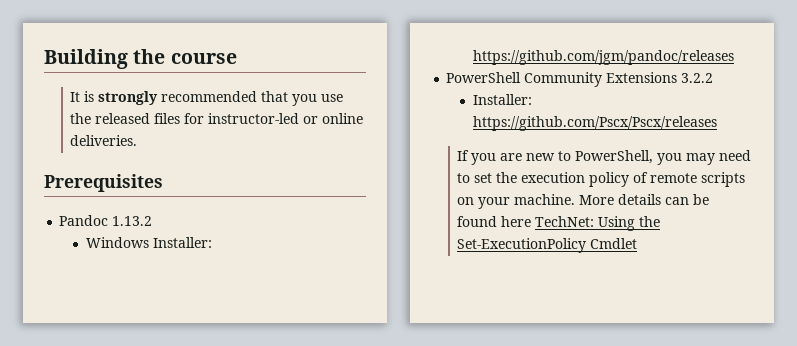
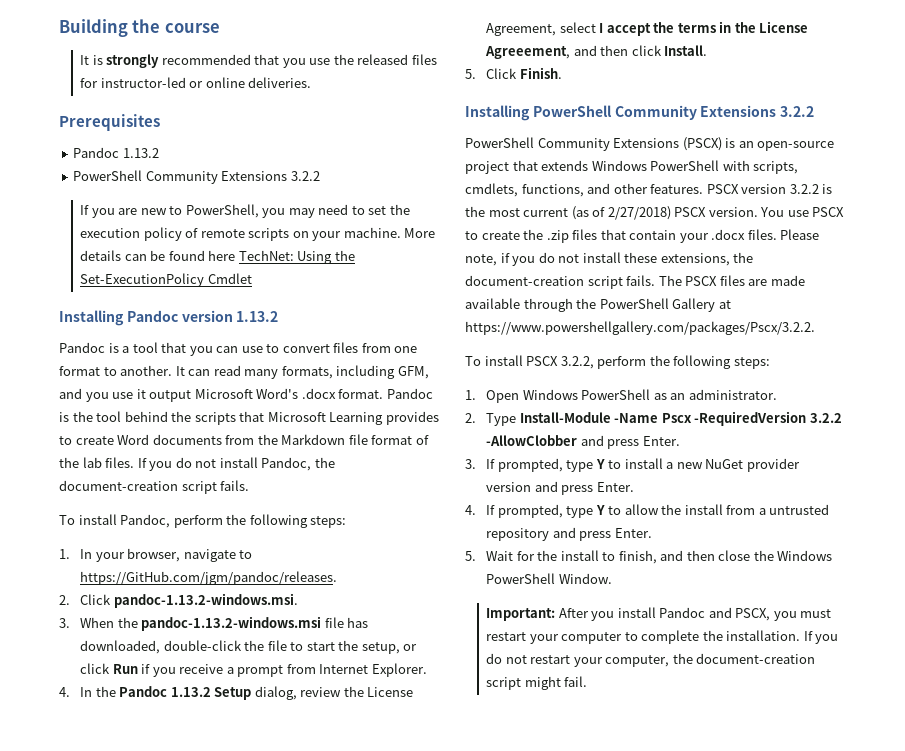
  Prerequisites
  Pandoc 1.13.2
- Windows Installer: https://github.com/jgm/pandoc/releases
  PowerShell Community Extensions 3.2.2
- Installer: https://github.com/Pscx/Pscx/releases
+ Installing Pandoc version 1.13.2
+ Pandoc is a tool that you can use to convert files from one format to another. It can read many formats, including GFM, and you use it output Microsoft Word's .docx format. Pandoc is the tool behind the scripts that Microsoft Learning provides to create Word documents from the Markdown file format of the lab files. If you do not install Pandoc, the document-creation script fails.
+ To install Pandoc, perform the following steps:
+ 1. In your browser, navigate to https://GitHub.com/jgm/pandoc/releases.
+ 2. Click pandoc-1.13.2-windows.msi.
+ 3. When the pandoc-1.13.2-windows.msi file has downloaded, double-click the file to start the setup, or click Run if you receive a prompt from Internet Explorer.
+ 4. In the Pandoc 1.13.2 Setup dialog, review the License Agreement, select I accept the terms in the License Agreeement, and then click Install.
+ 5. Click Finish.
+ Installing PowerShell Community Extensions 3.2.2
+ PowerShell Community Extensions (PSCX) is an open-source project that extends Windows PowerShell with scripts, cmdlets, functions, and other features. PSCX version 3.2.2 is the most current (as of 2/27/2018) PSCX version. You use PSCX to create the .zip files that contain your .docx files. Please note, if you do not install these extensions, the document-creation script fails. The PSCX files are made available through the PowerShell Gallery at https://www.powershellgallery.com/packages/Pscx/3.2.2.
+ To install PSCX 3.2.2, perform the following steps:
+ 1. Open Windows PowerShell as an administrator.
+ 2. Type Install-Module -Name Pscx -RequiredVersion 3.2.2 -AllowClobber and press Enter.
+ 3. If prompted, type Y to install a new NuGet provider version and press Enter.
+ 4. If prompted, type Y to allow the install from a untrusted repository and press Enter.
+ 5. Wait for the install to finish, and then close the Windows PowerShell Window.
+ Important: After you install Pandoc and PSCX, you must restart your computer to complete the installation. If you do not restart your computer, the document-creation script might fail.

